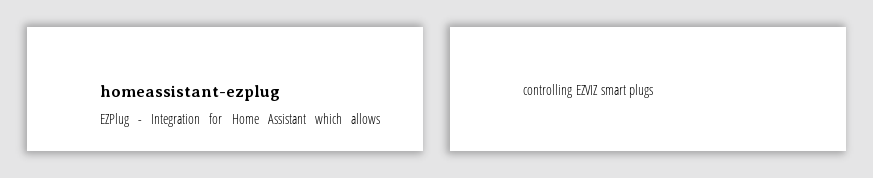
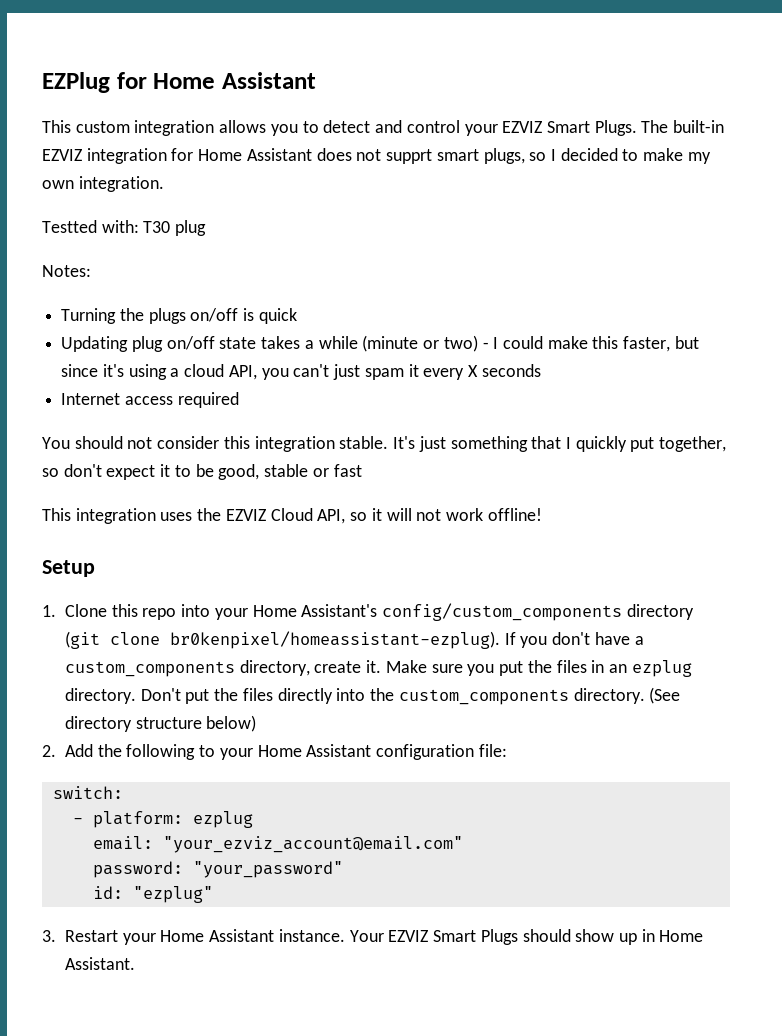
- homeassistant-ezplug
- EZPlug - Integration for Home Assistant which allows controlling EZVIZ smart plugs
+ EZPlug for Home Assistant
+ This custom integration allows you to detect and control your EZVIZ Smart Plugs. The built-in EZVIZ integration for Home Assistant does not supprt smart plugs, so I decided to make my own integration.
+ Testted with: T30 plug
+ Notes:
+ Turning the plugs on/off is quick
+ Updating plug on/off state takes a while (minute or two) - I could make this faster, but since it's using a cloud API, you can't just spam it every X seconds
+ Internet access required
+ You should not consider this integration stable. It's just something that I quickly put together, so don't expect it to be good, stable or fast
+ This integration uses the EZVIZ Cloud API, so it will not work offline!
+ Setup
+ 1. Clone this repo into your Home Assistant's config/custom_components directory (git clone br0kenpixel/homeassistant-ezplug). If you don't have a custom_components directory, create it. Make sure you put the files in an ezplug directory. Don't put the files directly into the custom_components directory. (See directory structure below)
+ 2. Add the following to your Home Assistant configuration file:
+ switch:
+ - platform: ezplug
+ email: "your_ezviz_account@email.com"
+ password: "your_password"
+ id: "ezplug"
+ 3. Restart your Home Assistant instance. Your EZVIZ Smart Plugs should show up in Home Assistant.

